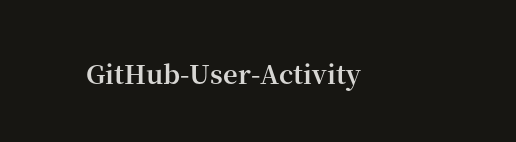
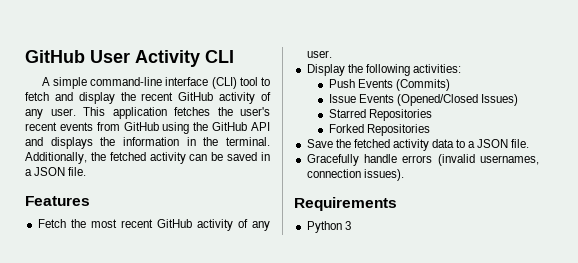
- GitHub-User-Activity
+ GitHub User Activity CLI
+ A simple command-line interface (CLI) tool to fetch and display the recent GitHub activity of any user. This application fetches the user's recent events from GitHub using the GitHub API and displays the information in the terminal. Additionally, the fetched activity can be saved in a JSON file.
+ Features
+ Fetch the most recent GitHub activity of any user.
+ Display the following activities:
+ Push Events (Commits)
+ Issue Events (Opened/Closed Issues)
+ Starred Repositories
+ Forked Repositories
+ Save the fetched activity data to a JSON file.
+ Gracefully handle errors (invalid usernames, connection issues).
+ Requirements
+ Python 3

